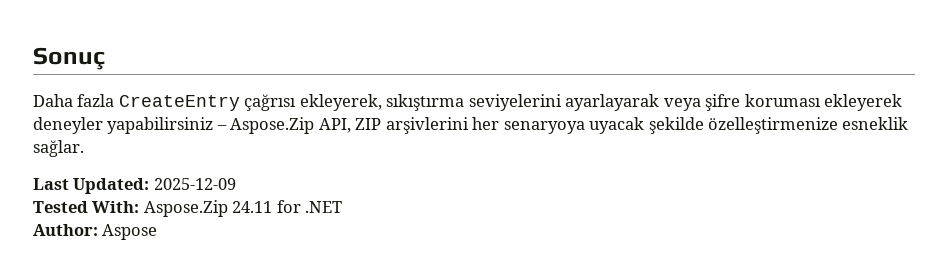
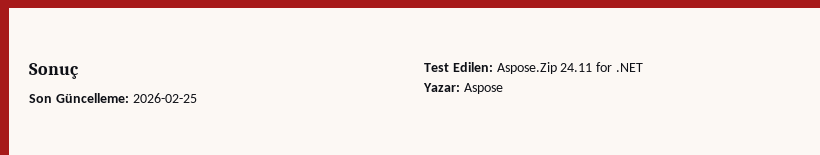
- Daha fazla CreateEntry çağrısı ekleyerek, sıkıştırma seviyelerini ayarlayarak veya şifre koruması ekleyerek deneyler yapabilirsiniz – Aspose.Zip API, ZIP arşivlerini her senaryoya uyacak şekilde özelleştirmenize esneklik sağlar.
- Last Updated: 2025-12-09
- Tested With: Aspose.Zip 24.11 for .NET
+ Son Güncelleme: 2026-02-25
+ Test Edilen: Aspose.Zip 24.11 for .NET
- Author: Aspose
+ Yazar: Aspose

